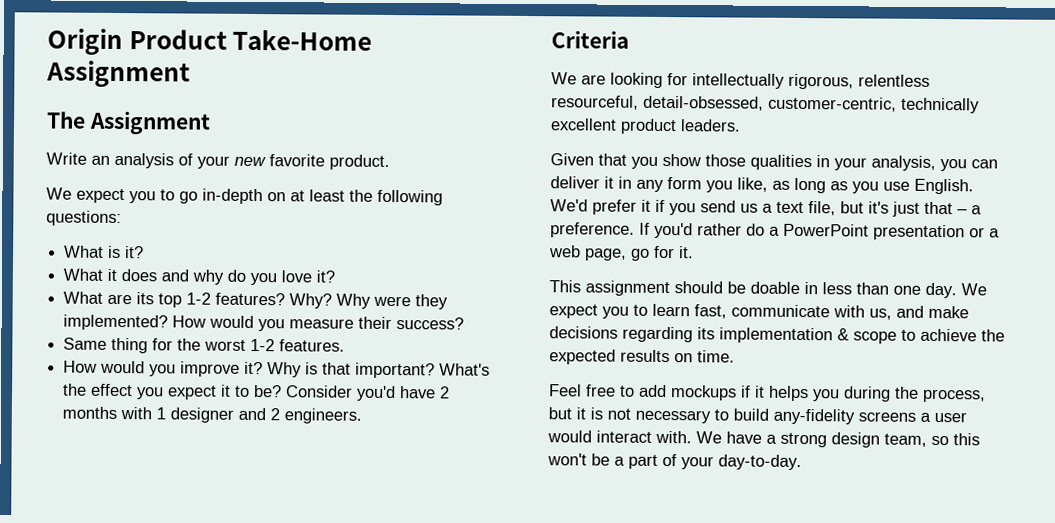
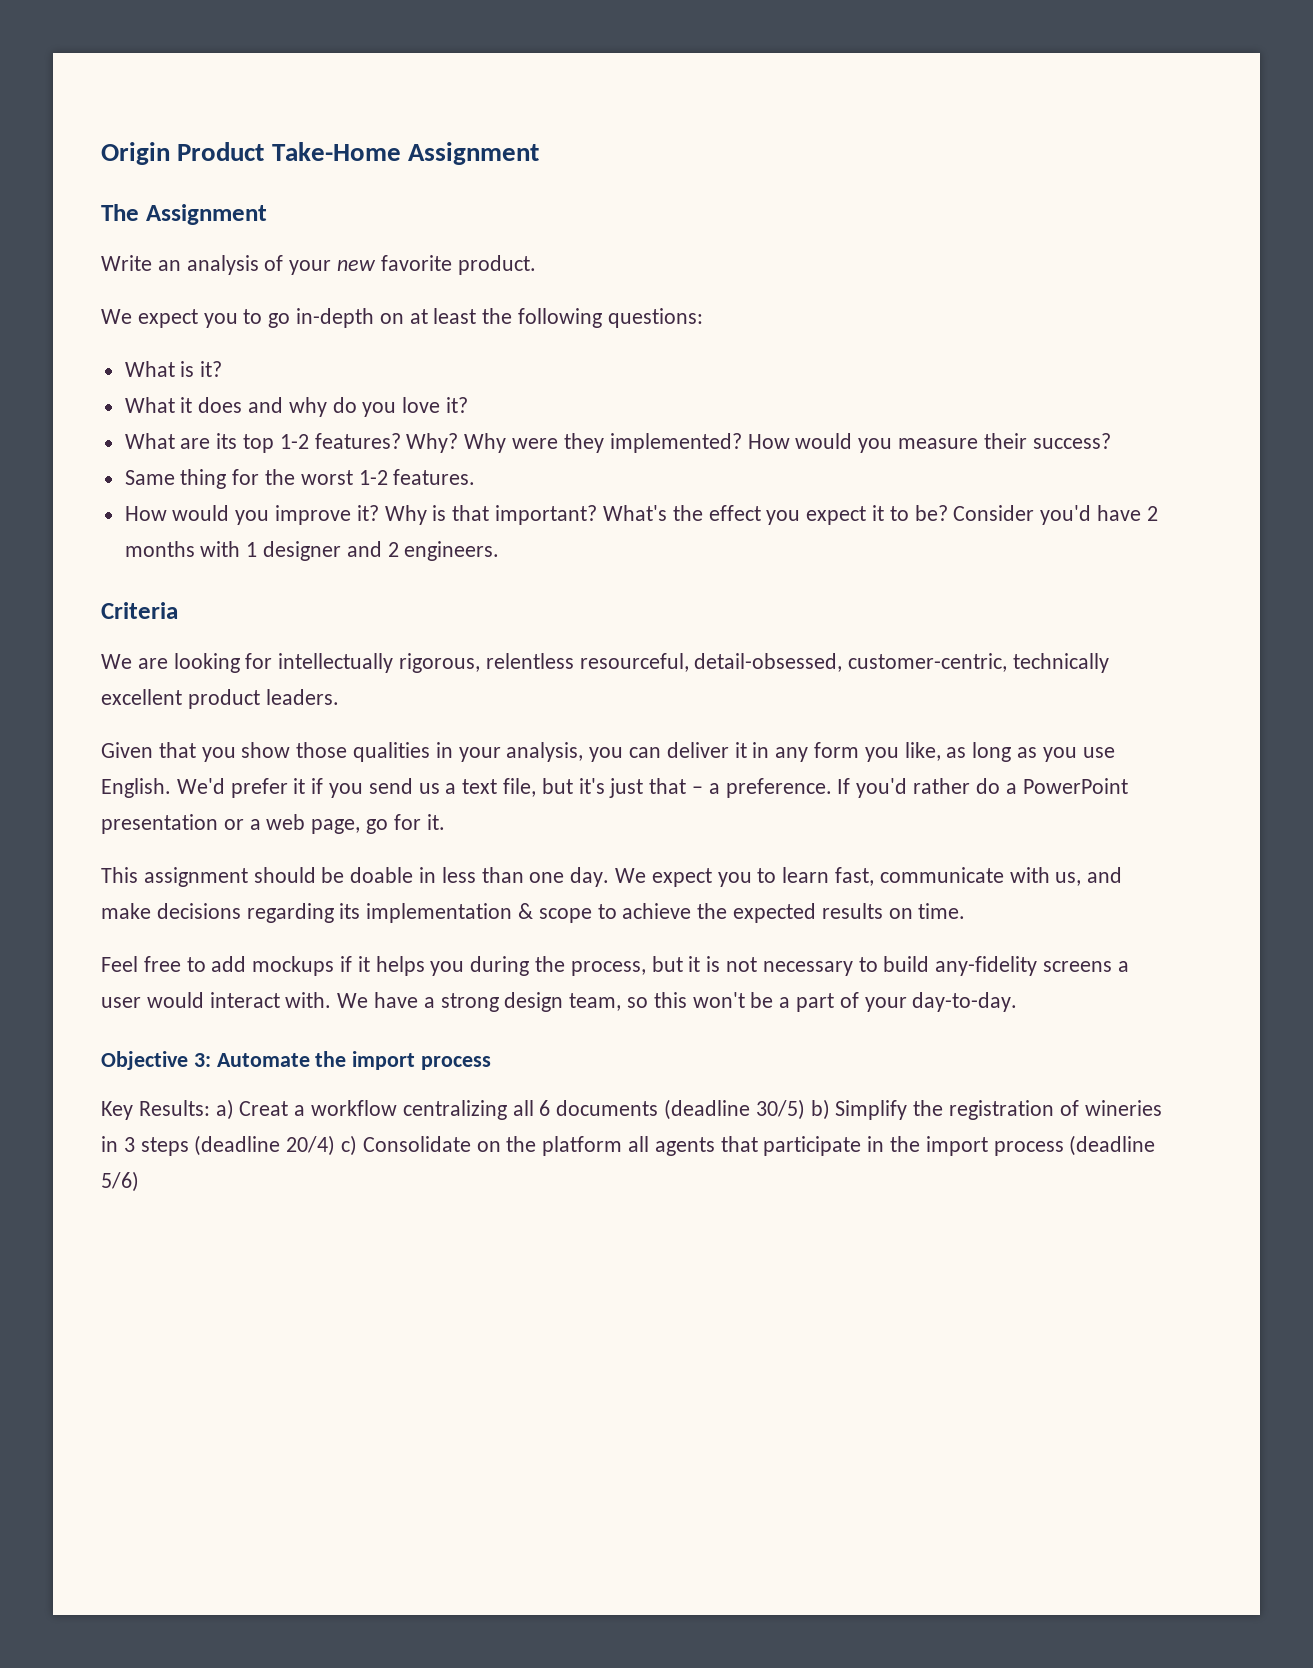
+ Objective 3: Automate the import process
+ Key Results: a) Creat a workflow centralizing all 6 documents (deadline 30/5) b) Simplify the registration of wineries in 3 steps (deadline 20/4) c) Consolidate on the platform all agents that participate in the import process (deadline 5/6)

